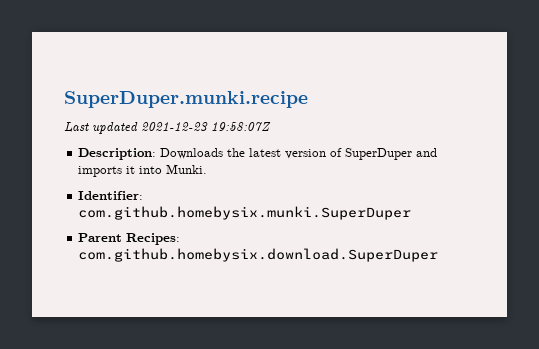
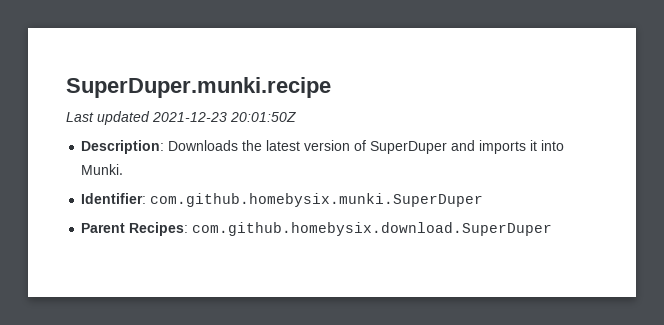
- Last updated 2021-12-23 19:58:07Z
+ Last updated 2021-12-23 20:01:50Z

